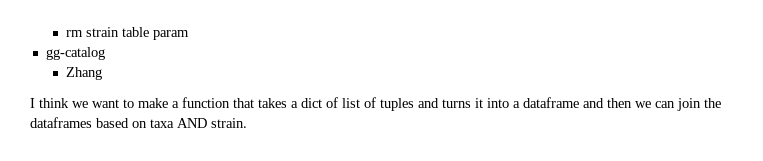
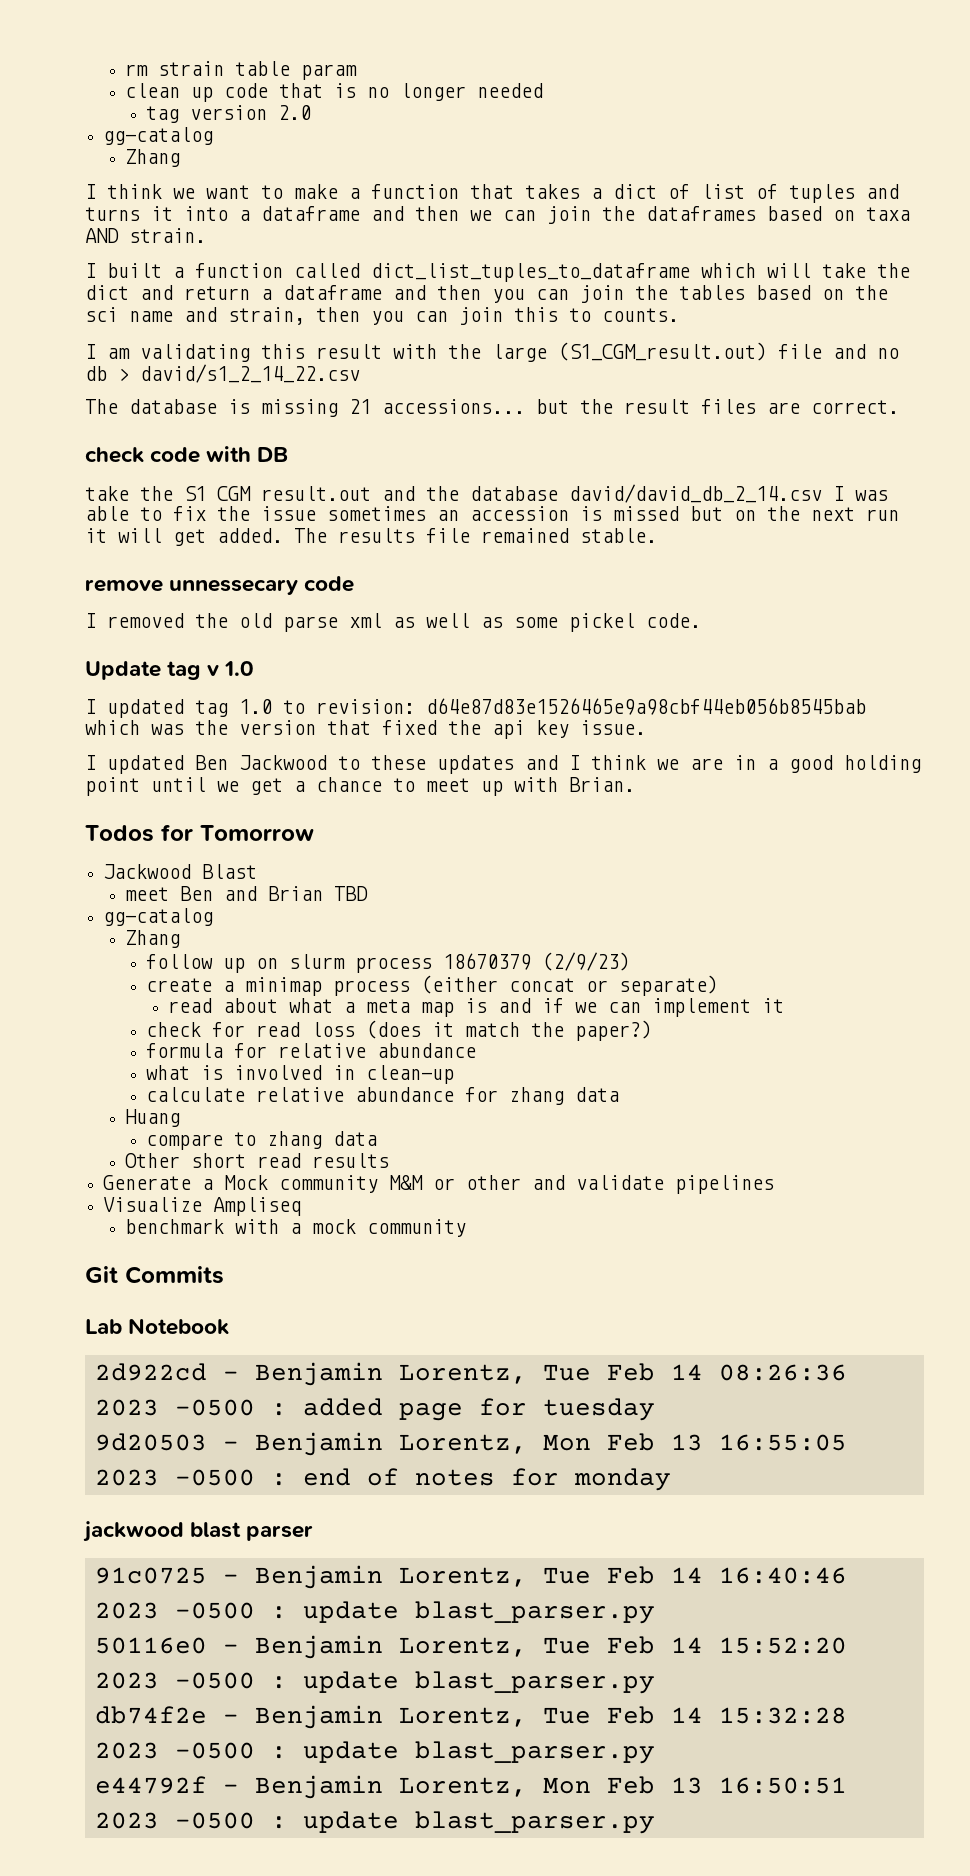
+ clean up code that is no longer needed
+ tag version 2.0
+ I built a function called dict_list_tuples_to_dataframe which will take the dict and return a dataframe and then you can join the tables based on the sci name and strain, then you can join this to counts.
+ I am validating this result with the large (S1_CGM_result.out) file and no db > david/s1_2_14_22.csv
+ The database is missing 21 accessions... but the result files are correct.
+ check code with DB
+ take the S1 CGM result.out and the database david/david_db_2_14.csv I was able to fix the issue sometimes an accession is missed but on the next run it will get added. The results file remained stable.
+ remove unnessecary code
+ I removed the old parse xml as well as some pickel code.
+ Update tag v 1.0
+ I updated tag 1.0 to revision: d64e87d83e1526465e9a98cbf44eb056b8545bab which was the version that fixed the api key issue.
+ I updated Ben Jackwood to these updates and I think we are in a good holding point until we get a chance to meet up with Brian.
+ Todos for Tomorrow
+ Jackwood Blast
+ meet Ben and Brian TBD
+ gg-catalog
+ Zhang
+ follow up on slurm process 18670379 (2/9/23)
+ create a minimap process (either concat or separate)
+ read about what a meta map is and if we can implement it
+ check for read loss (does it match the paper?)
+ formula for relative abundance
+ what is involved in clean-up
+ calculate relative abundance for zhang data
+ Huang
+ compare to zhang data
+ Other short read results
+ Generate a Mock community M&M or other and validate pipelines
+ Visualize Ampliseq
+ benchmark with a mock community
+ Git Commits
+ Lab Notebook
+ 2d922cd - Benjamin Lorentz, Tue Feb 14 08:26:36 2023 -0500 : added page for tuesday
+ 9d20503 - Benjamin Lorentz, Mon Feb 13 16:55:05 2023 -0500 : end of notes for monday
+ jackwood blast parser
+ 91c0725 - Benjamin Lorentz, Tue Feb 14 16:40:46 2023 -0500 : update blast_parser.py
+ 50116e0 - Benjamin Lorentz, Tue Feb 14 15:52:20 2023 -0500 : update blast_parser.py
+ db74f2e - Benjamin Lorentz, Tue Feb 14 15:32:28 2023 -0500 : update blast_parser.py
+ e44792f - Benjamin Lorentz, Mon Feb 13 16:50:51 2023 -0500 : update blast_parser.py

